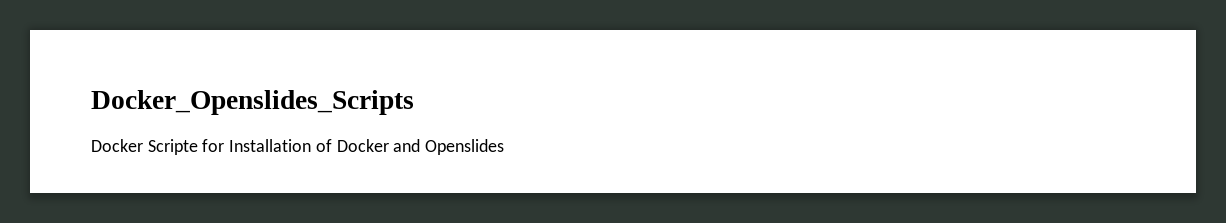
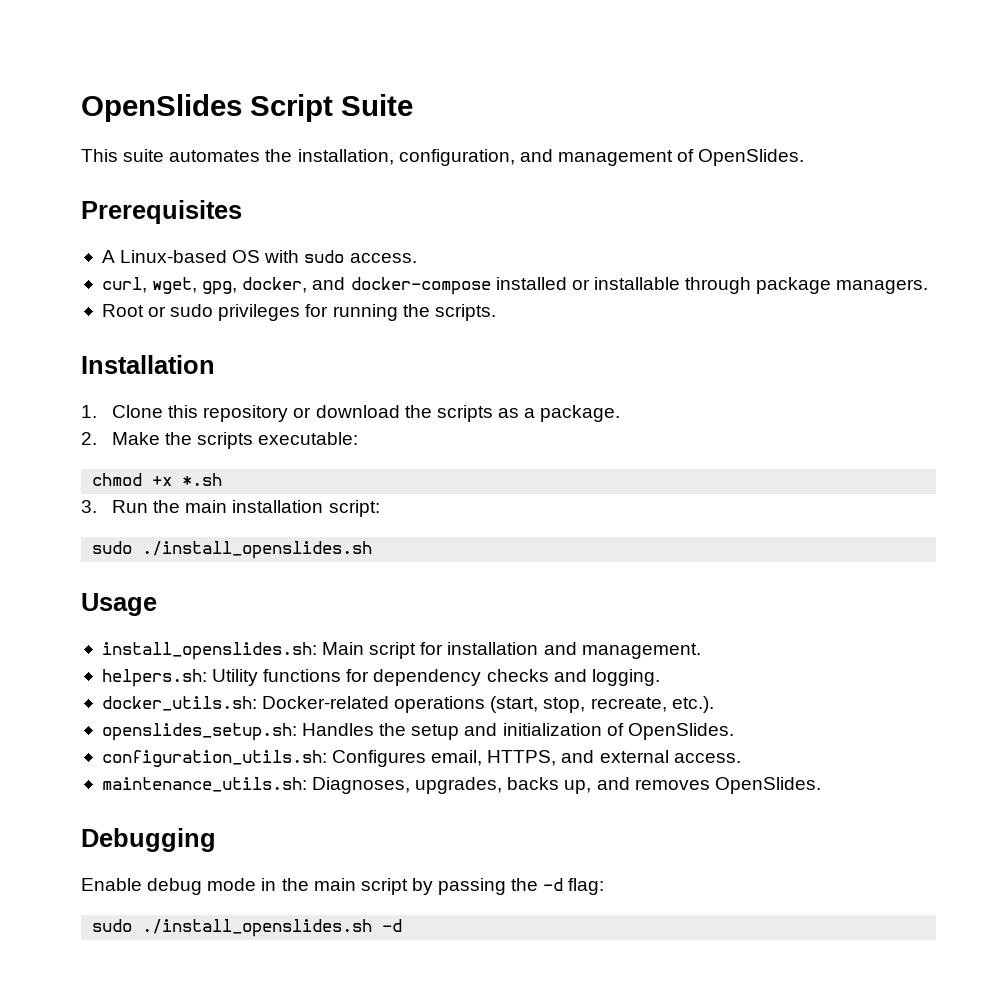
- Docker_Openslides_Scripts
- Docker Scripte for Installation of Docker and Openslides
+ OpenSlides Script Suite
+ This suite automates the installation, configuration, and management of OpenSlides.
+ Prerequisites
+ A Linux-based OS with sudo access.
+ curl, wget, gpg, docker, and docker-compose installed or installable through package managers.
+ Root or sudo privileges for running the scripts.
+ Installation
+ 1. Clone this repository or download the scripts as a package.
+ 2. Make the scripts executable:
+ chmod +x *.sh
+ 3. Run the main installation script:
+ sudo ./install_openslides.sh
+ Usage
+ install_openslides.sh: Main script for installation and management.
+ helpers.sh: Utility functions for dependency checks and logging.
+ docker_utils.sh: Docker-related operations (start, stop, recreate, etc.).
+ openslides_setup.sh: Handles the setup and initialization of OpenSlides.
+ configuration_utils.sh: Configures email, HTTPS, and external access.
+ maintenance_utils.sh: Diagnoses, upgrades, backs up, and removes OpenSlides.
+ Debugging
+ Enable debug mode in the main script by passing the -d flag:
+ sudo ./install_openslides.sh -d

